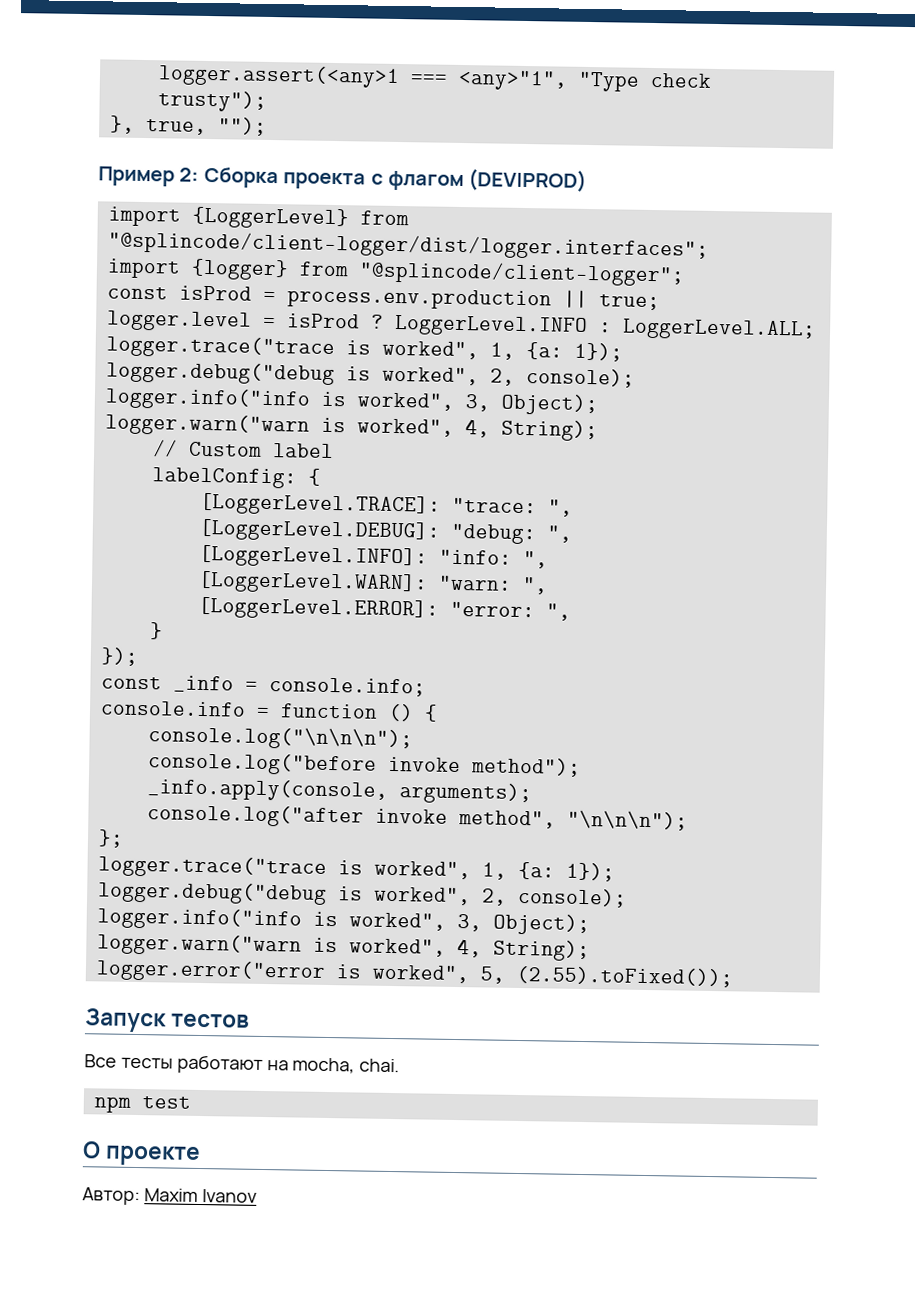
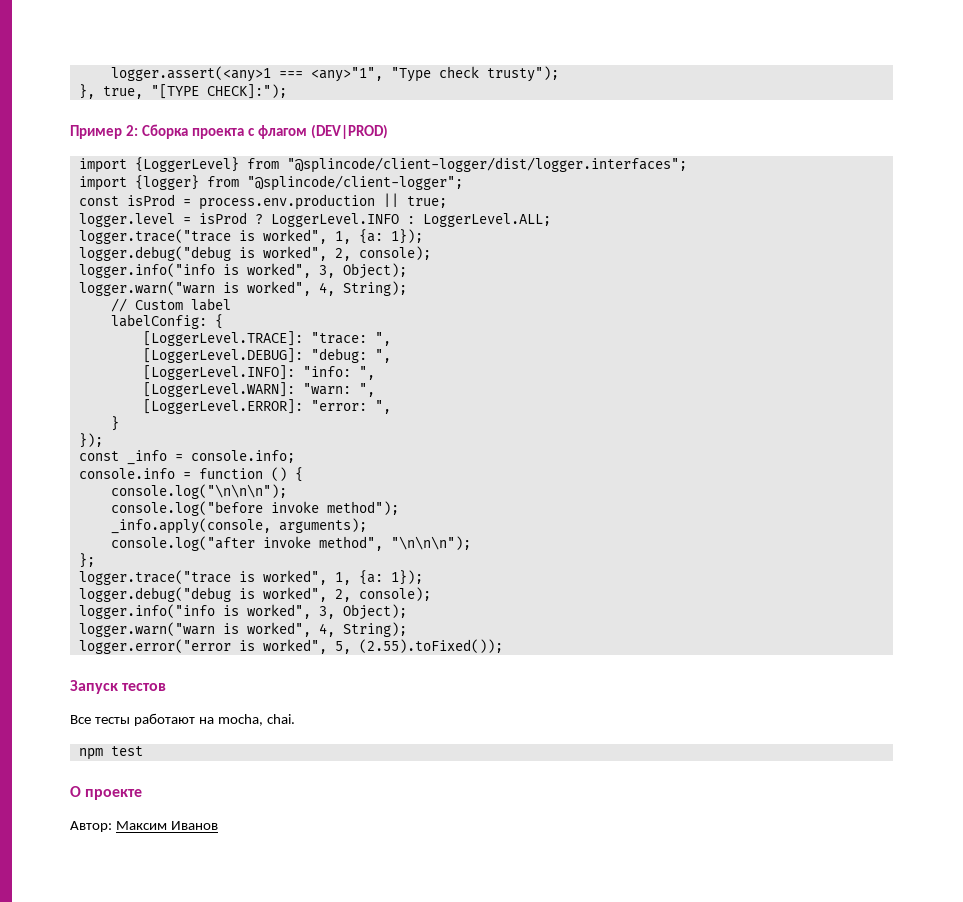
- }, true, "");
+ }, true, "[TYPE CHECK]:");
- Автор: Maxim Ivanov
+ Автор: Максим Иванов

